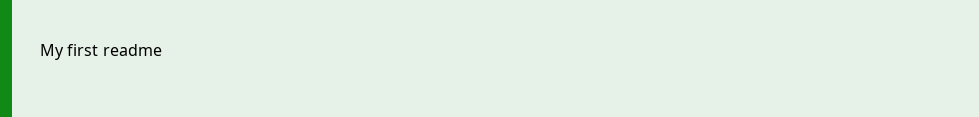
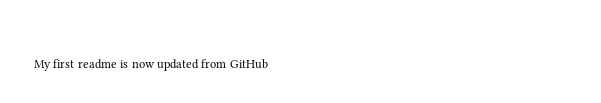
- My first readme
+ My first readme is now updated from GitHub

